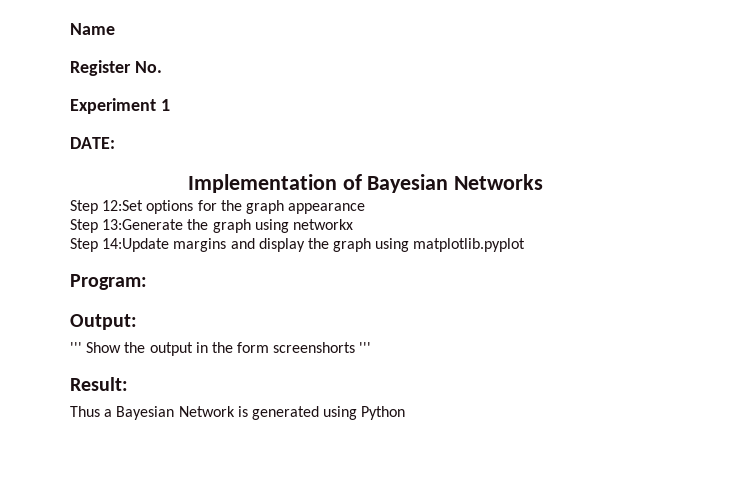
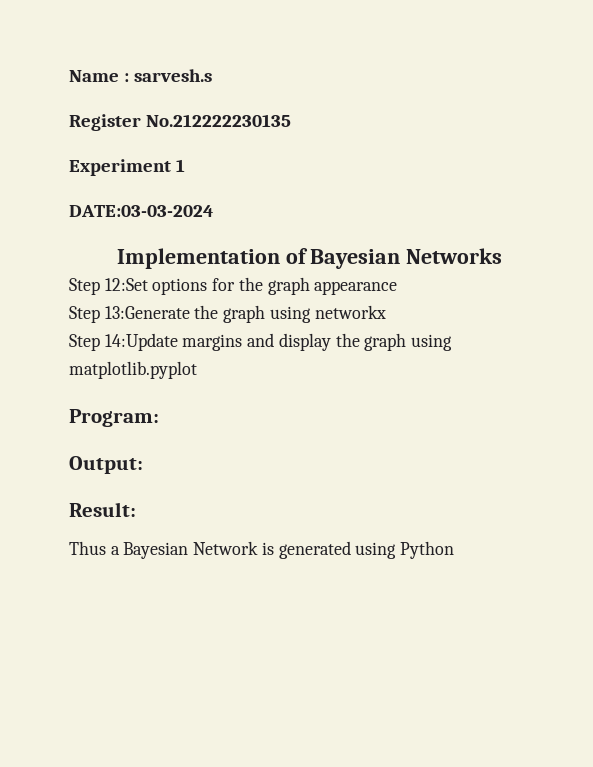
- Name
+ Name : sarvesh.s
- Register No.
+ Register No.212222230135
- DATE:
+ DATE:03-03-2024
- ''' Show the output in the form screenshorts '''

